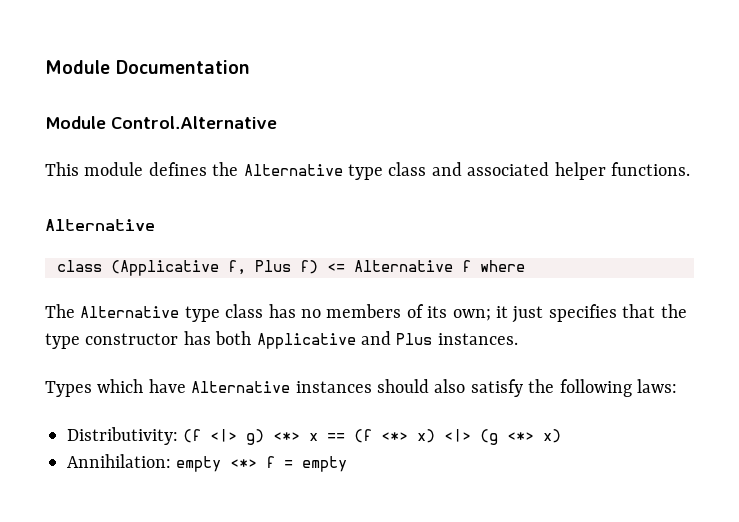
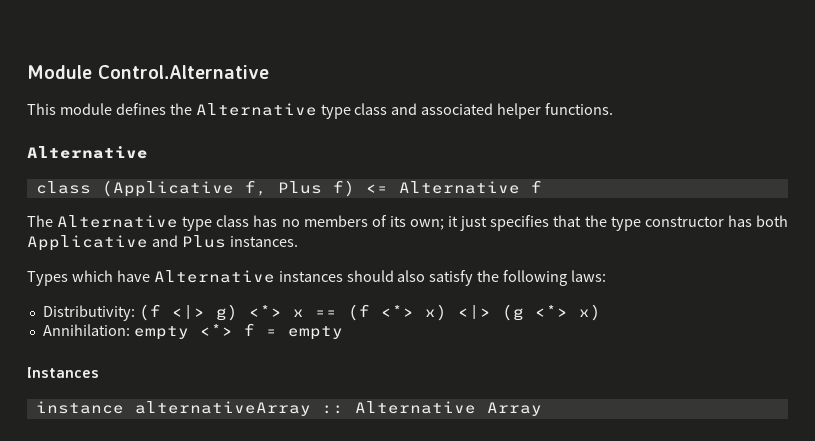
- Module Documentation
- class (Applicative f, Plus f) <= Alternative f where
+ class (Applicative f, Plus f) <= Alternative f
+ Instances
+ instance alternativeArray :: Alternative Array

